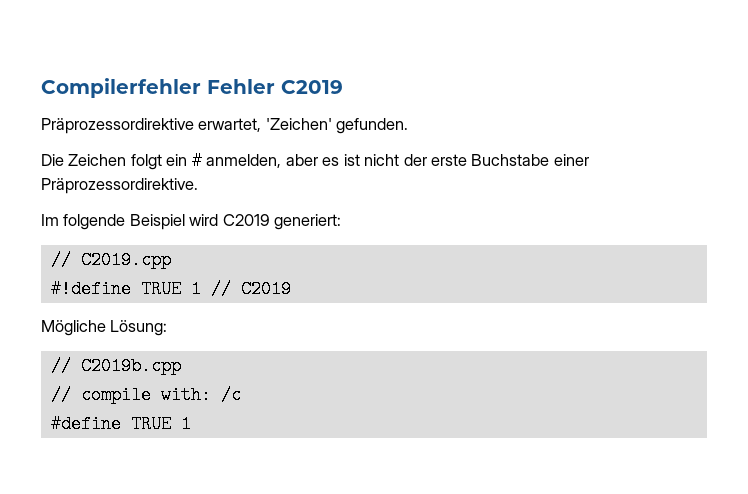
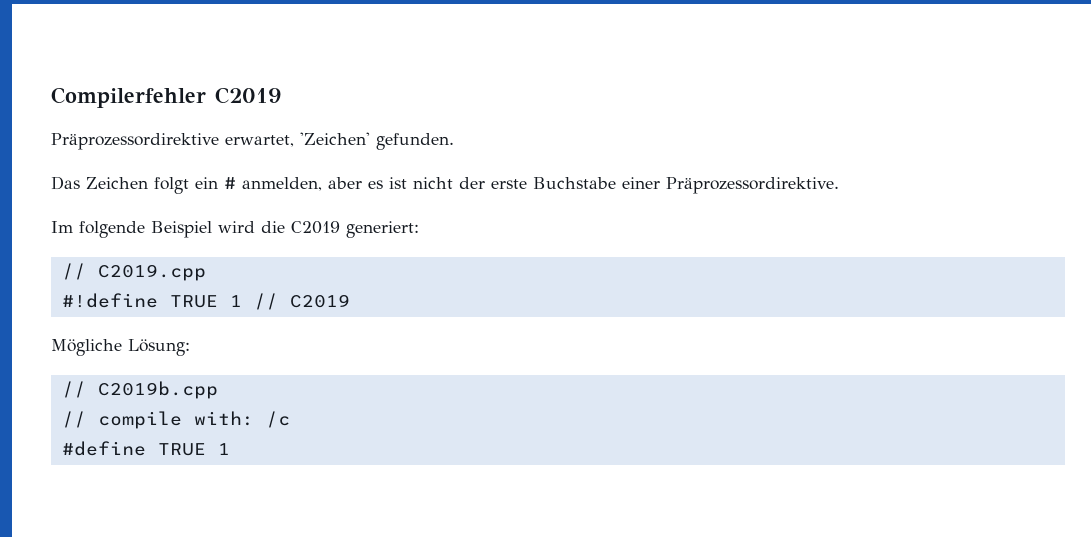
- Compilerfehler Fehler C2019
+ Compilerfehler C2019
- Die Zeichen folgt ein # anmelden, aber es ist nicht der erste Buchstabe einer Präprozessordirektive.
+ Das Zeichen folgt ein # anmelden, aber es ist nicht der erste Buchstabe einer Präprozessordirektive.
- Im folgende Beispiel wird C2019 generiert:
+ Im folgende Beispiel wird die C2019 generiert:

